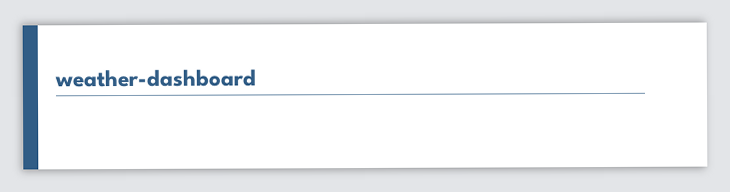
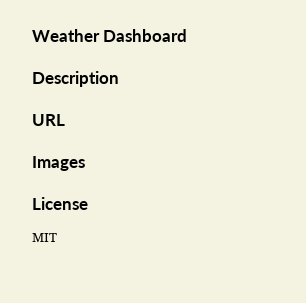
- weather-dashboard
+ Weather Dashboard
+ Description
+ URL
+ Images
+ License
+ MIT

